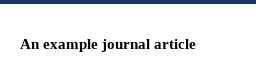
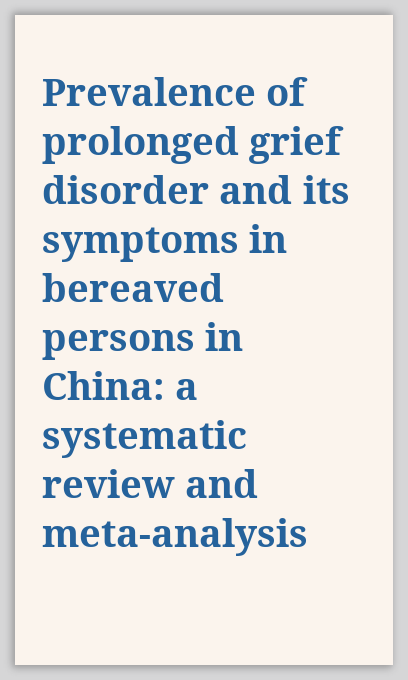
- An example journal article
+ Prevalence of prolonged grief disorder and its symptoms in bereaved persons in China: a systematic review and meta-analysis

